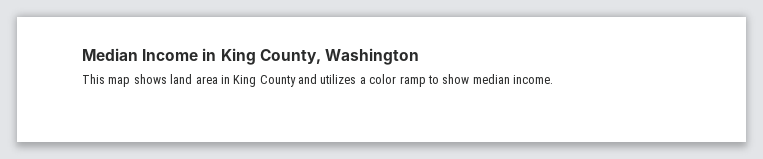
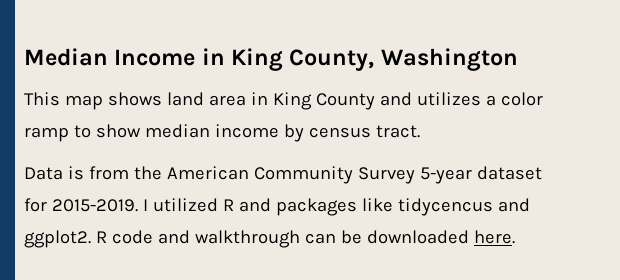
- This map shows land area in King County and utilizes a color ramp to show median income.
+ This map shows land area in King County and utilizes a color ramp to show median income by census tract.
+ Data is from the American Community Survey 5-year dataset for 2015-2019. I utilized R and packages like tidycencus and ggplot2. R code and walkthrough can be downloaded here.

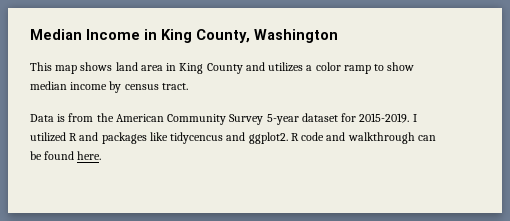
- R code and walkthrough can be downloaded here.
+ R code and walkthrough can be found here.

